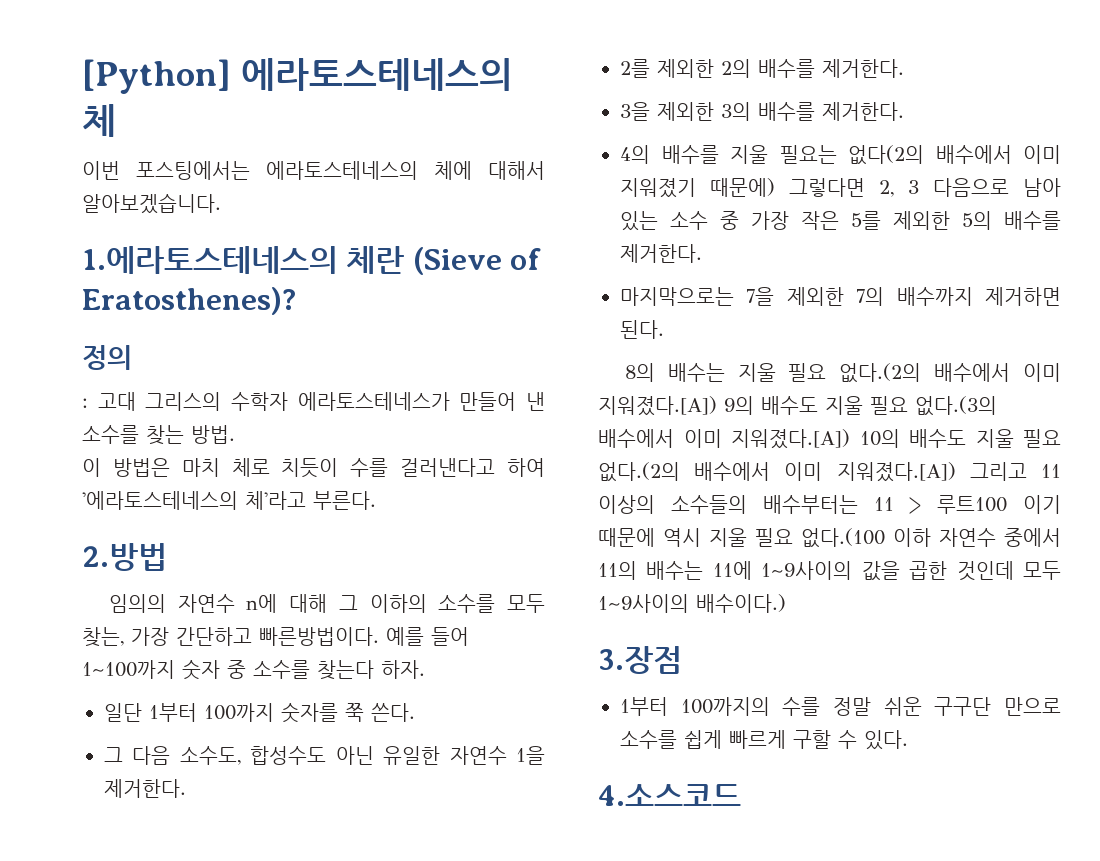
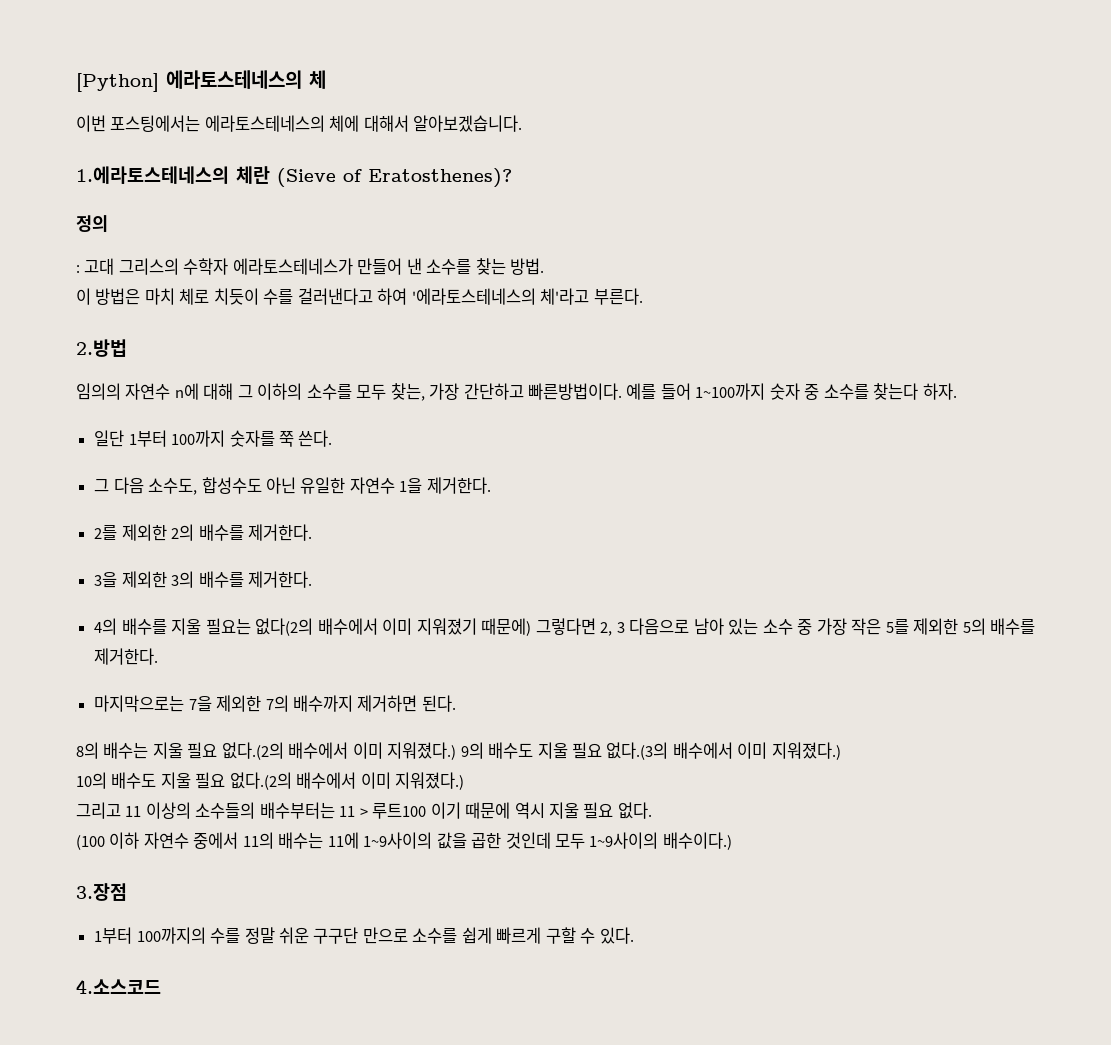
- 8의 배수는 지울 필요 없다.(2의 배수에서 이미 지워졌다.[A]) 9의 배수도 지울 필요 없다.(3의 배수에서 이미 지워졌다.[A]) 10의 배수도 지울 필요 없다.(2의 배수에서 이미 지워졌다.[A]) 그리고 11 이상의 소수들의 배수부터는 11 > 루트100 이기 때문에 역시 지울 필요 없다.(100 이하 자연수 중에서 11의 배수는 11에 1~9사이의 값을 곱한 것인데 모두 1~9사이의 배수이다.)
+ 8의 배수는 지울 필요 없다.(2의 배수에서 이미 지워졌다.) 9의 배수도 지울 필요 없다.(3의 배수에서 이미 지워졌다.)
+ 10의 배수도 지울 필요 없다.(2의 배수에서 이미 지워졌다.)
+ 그리고 11 이상의 소수들의 배수부터는 11 > 루트100 이기 때문에 역시 지울 필요 없다.
+ (100 이하 자연수 중에서 11의 배수는 11에 1~9사이의 값을 곱한 것인데 모두 1~9사이의 배수이다.)

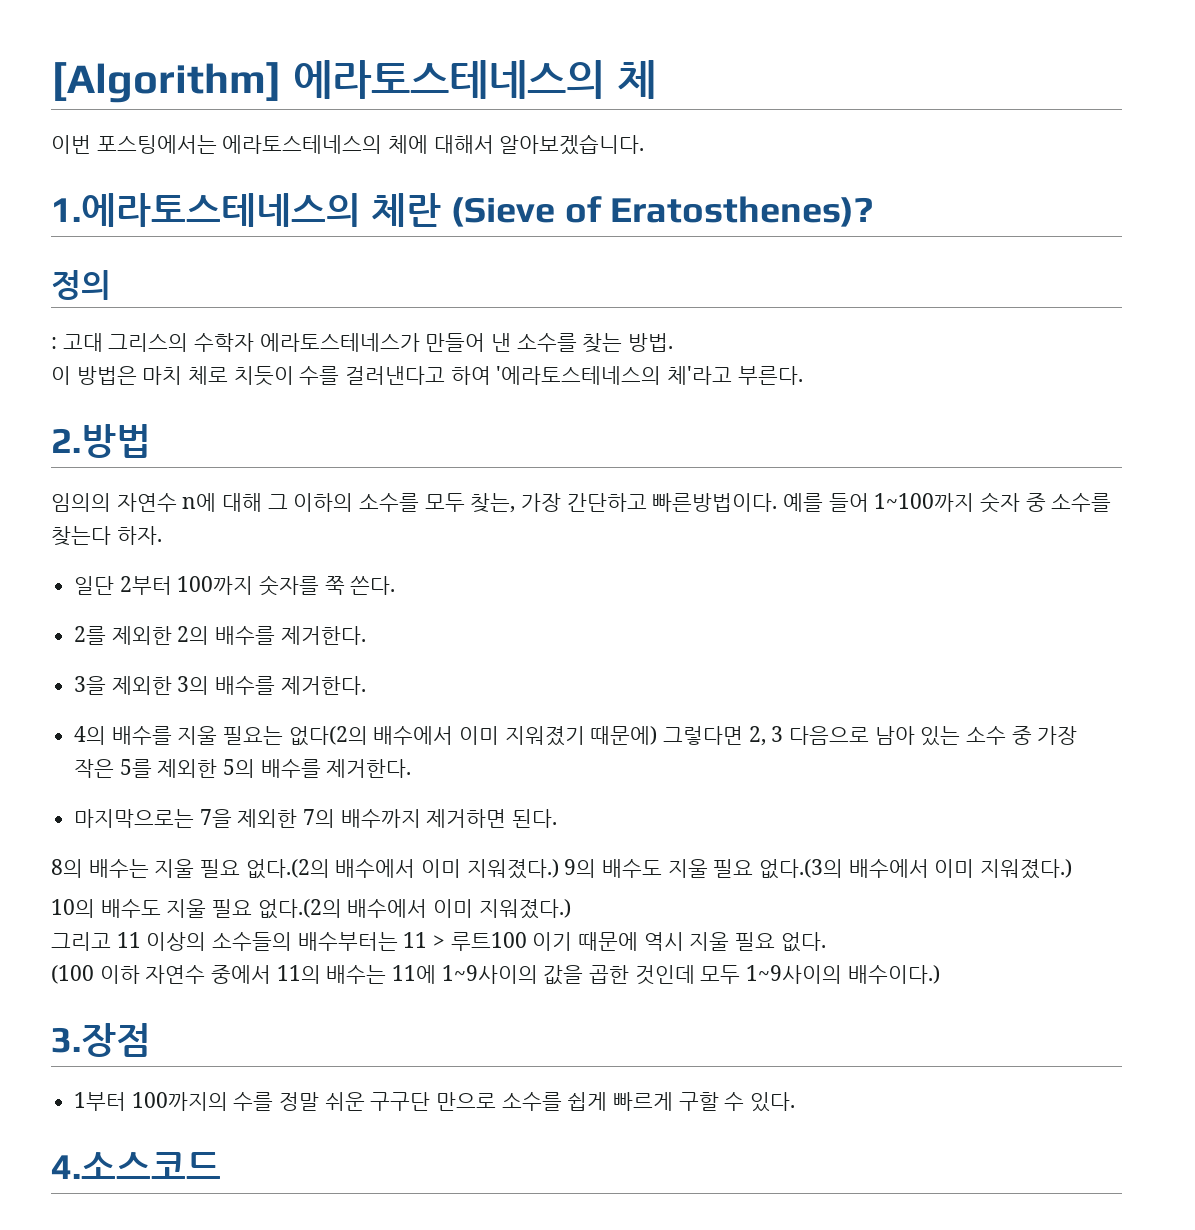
- [Python] 에라토스테네스의 체
+ [Algorithm] 에라토스테네스의 체
- 일단 1부터 100까지 숫자를 쭉 쓴다.
+ 일단 2부터 100까지 숫자를 쭉 쓴다.
- 그 다음 소수도, 합성수도 아닌 유일한 자연수 1을 제거한다.

